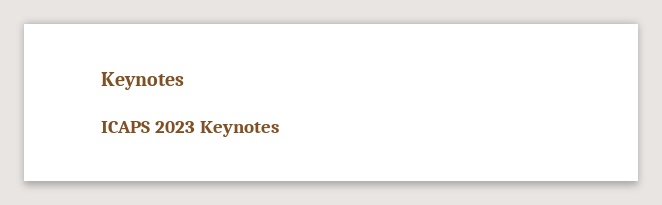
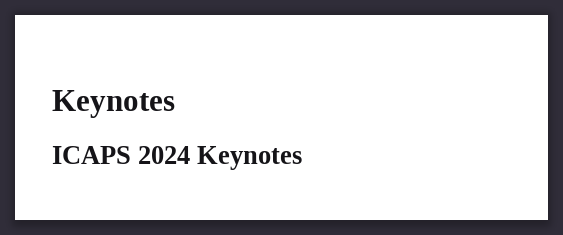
- ICAPS 2023 Keynotes
+ ICAPS 2024 Keynotes

